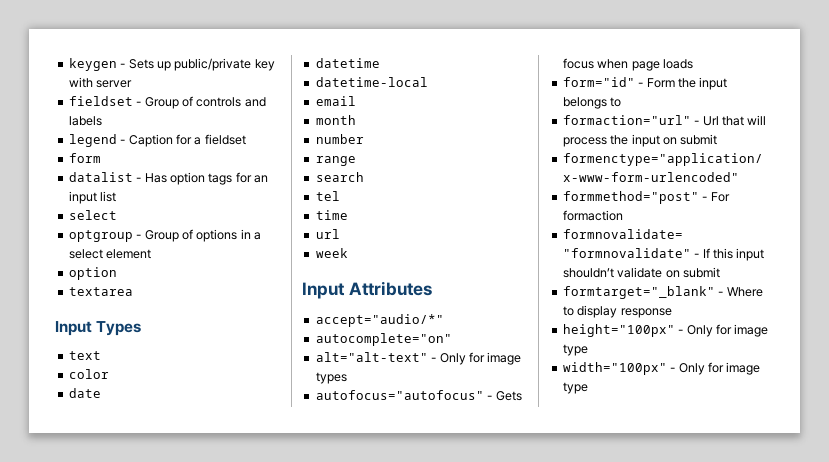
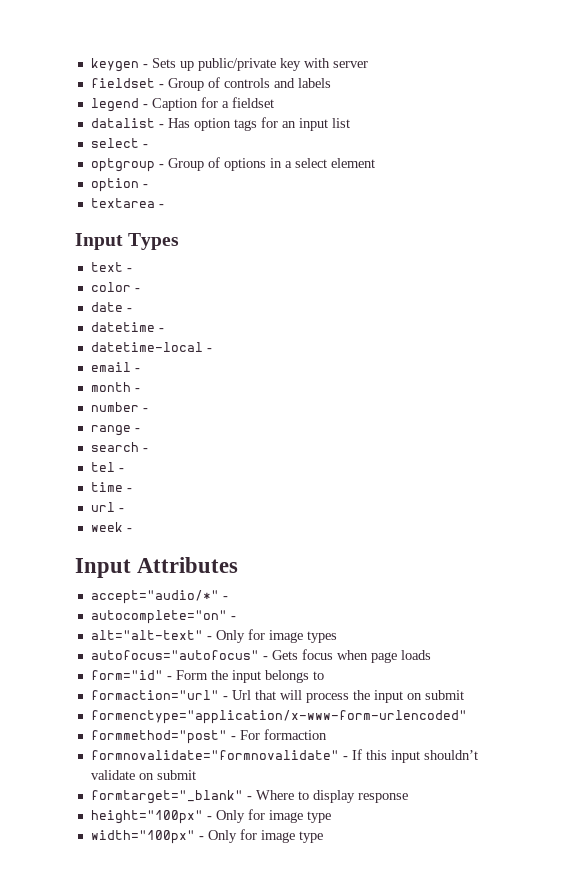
- form
  datalist - Has option tags for an input list
- select
+ select -
  optgroup - Group of options in a select element
- option
+ option -
- textarea
+ textarea -
- text
+ text -
- color
+ color -
- date
+ date -
- datetime
+ datetime -
- datetime-local
+ datetime-local -
- email
+ email -
- month
+ month -
- number
+ number -
- range
+ range -
- search
+ search -
- tel
+ tel -
- time
+ time -
- url
+ url -
- week
+ week -
- accept="audio/*"
+ accept="audio/*" -
- autocomplete="on"
+ autocomplete="on" -

